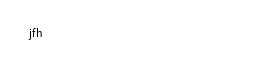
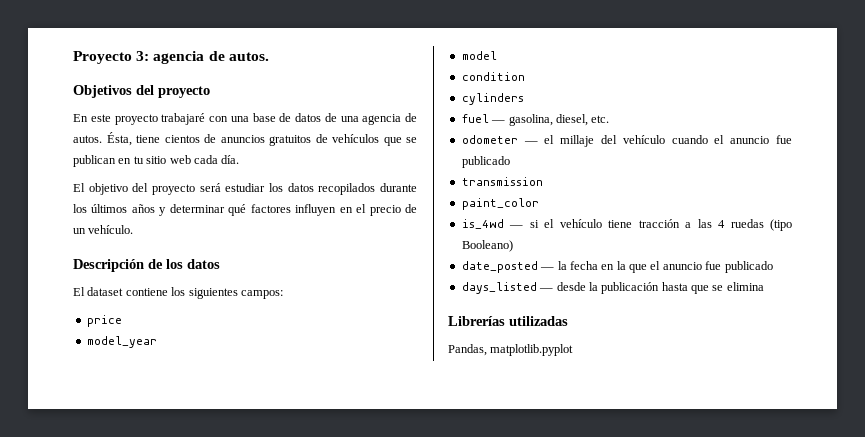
- jfh
+ Proyecto 3: agencia de autos.
+ Objetivos del proyecto
+ En este proyecto trabajaré con una base de datos de una agencia de autos. Ésta, tiene cientos de anuncios gratuitos de vehículos que se publican en tu sitio web cada día.
+ El objetivo del proyecto será estudiar los datos recopilados durante los últimos años y determinar qué factores influyen en el precio de un vehículo.
+ Descripción de los datos
+ El dataset contiene los siguientes campos:
+ price
+ model_year
+ model
+ condition
+ cylinders
+ fuel — gasolina, diesel, etc.
+ odometer — el millaje del vehículo cuando el anuncio fue publicado
+ transmission
+ paint_color
+ is_4wd — si el vehículo tiene tracción a las 4 ruedas (tipo Booleano)
+ date_posted — la fecha en la que el anuncio fue publicado
+ days_listed — desde la publicación hasta que se elimina
+ Librerías utilizadas
+ Pandas, matplotlib.pyplot

